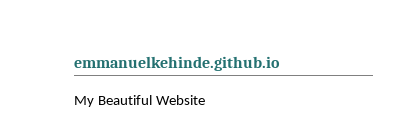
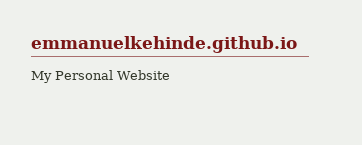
- My Beautiful Website
+ My Personal Website

